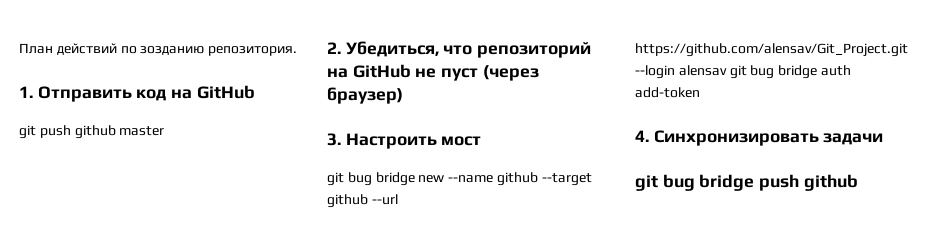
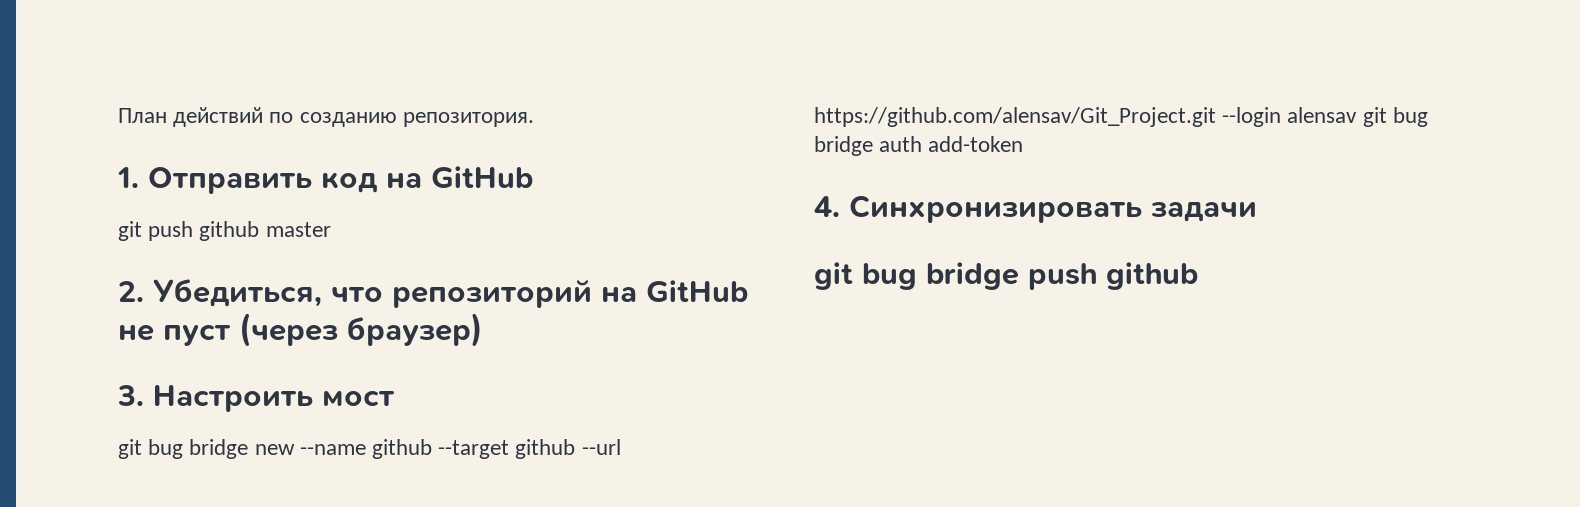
- План действий по зозданию репозитория.
+ План действий по созданию репозитория.

